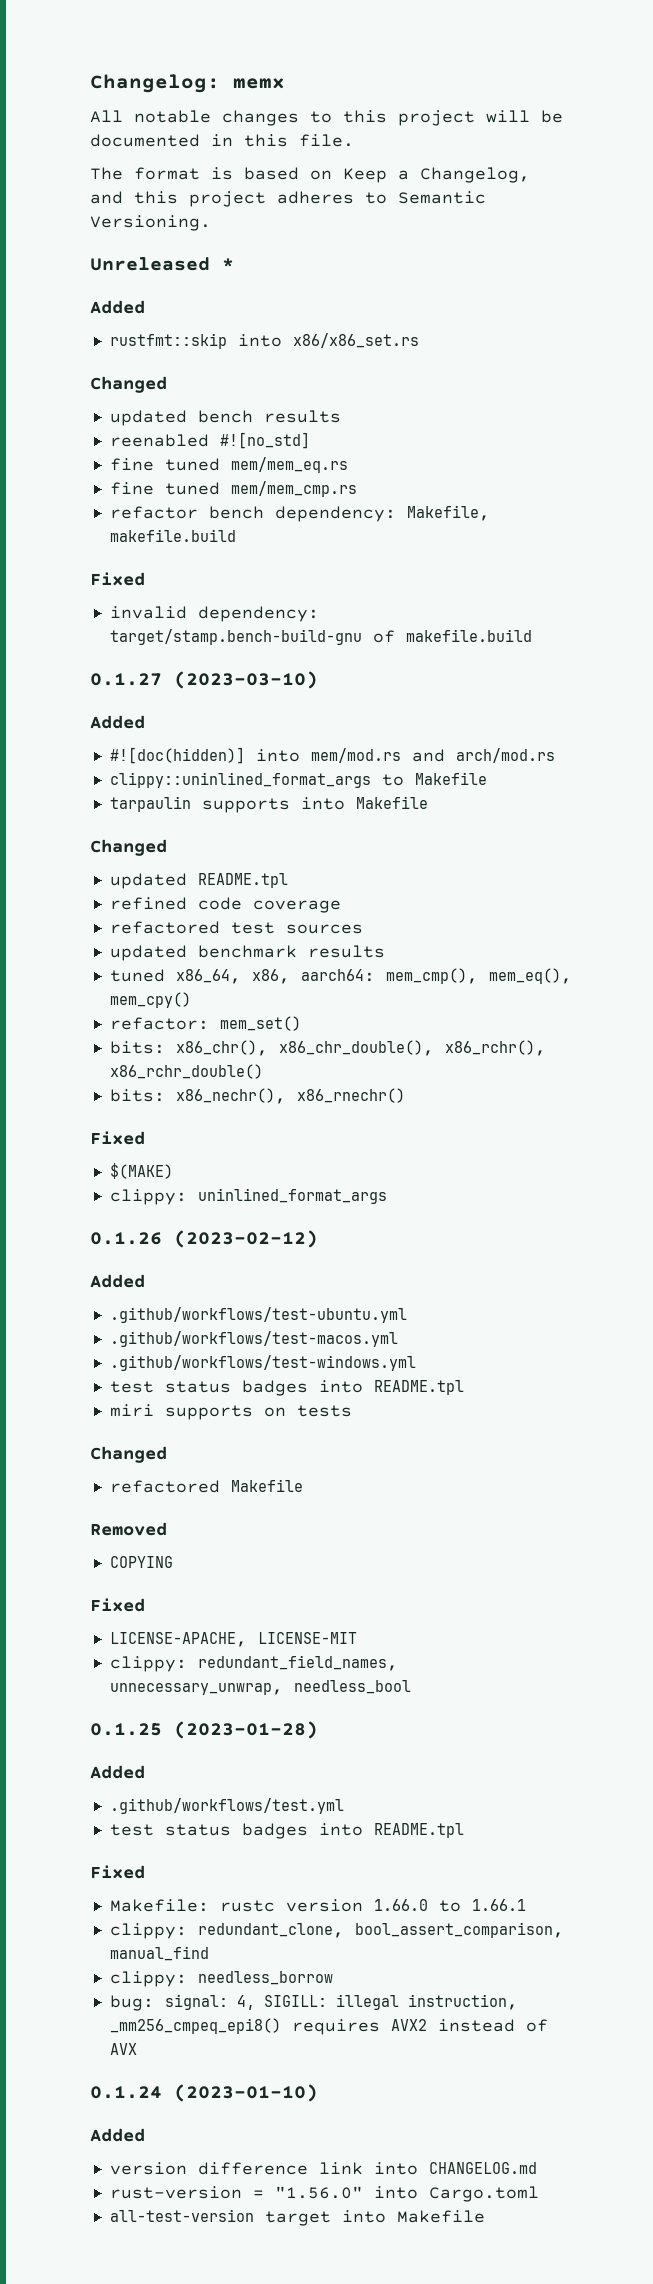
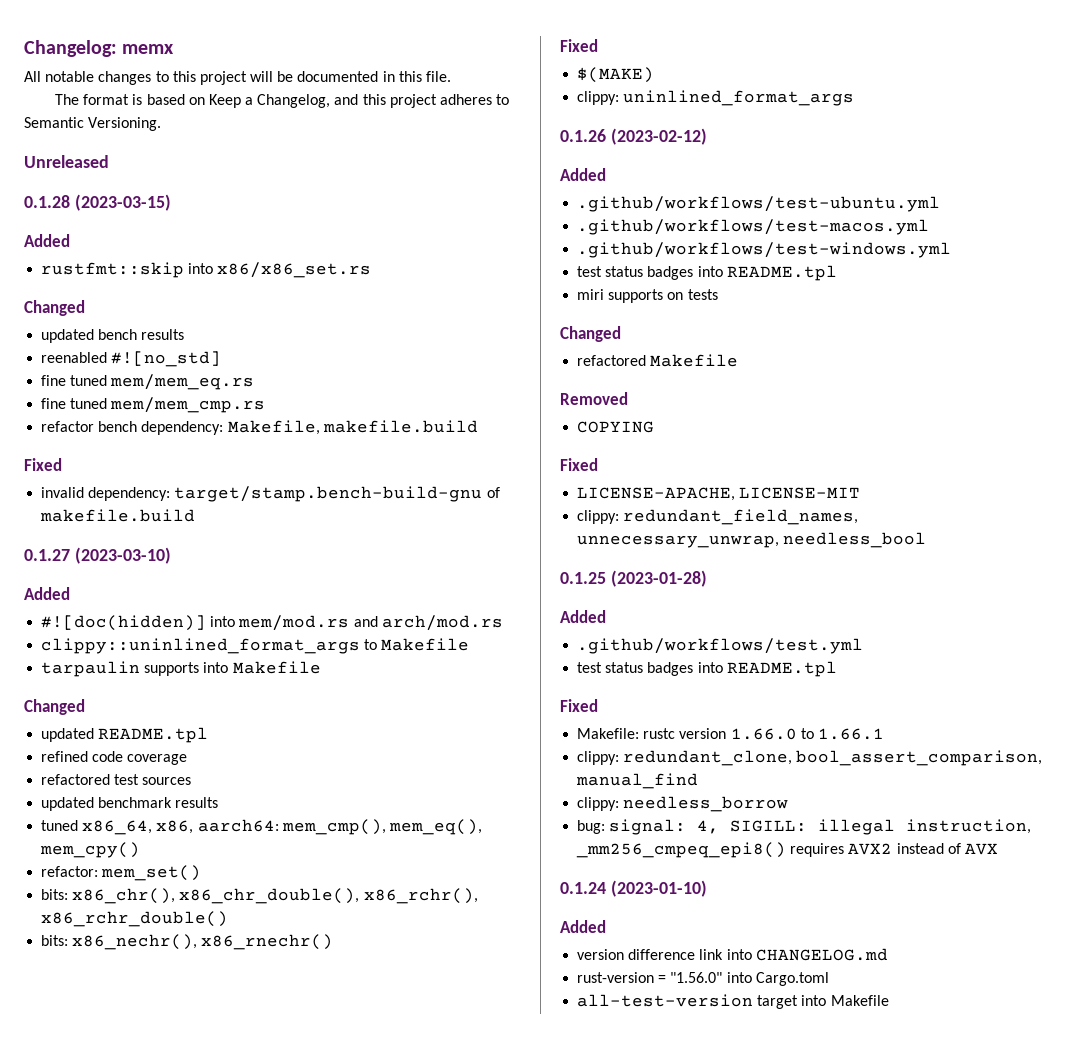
- Unreleased *
+ Unreleased
+ 0.1.28 (2023-03-15)

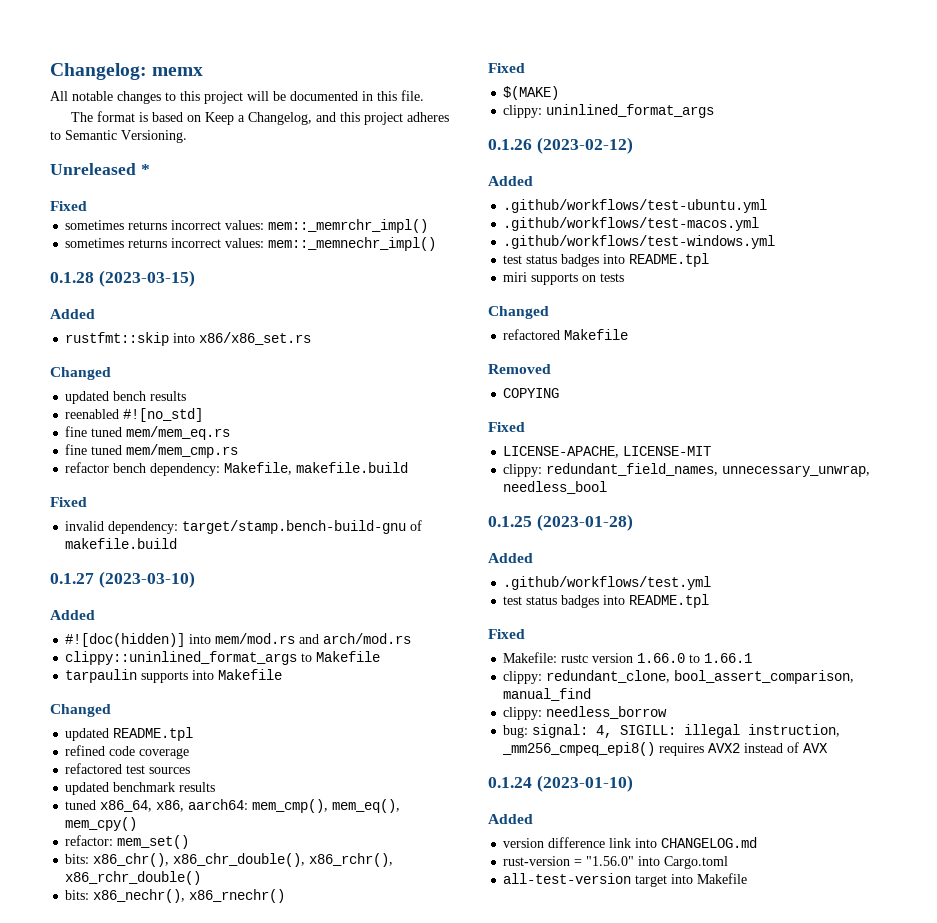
- Unreleased
+ Unreleased *
+ Fixed
+ sometimes returns incorrect values: mem::_memrchr_impl()
+ sometimes returns incorrect values: mem::_memnechr_impl()

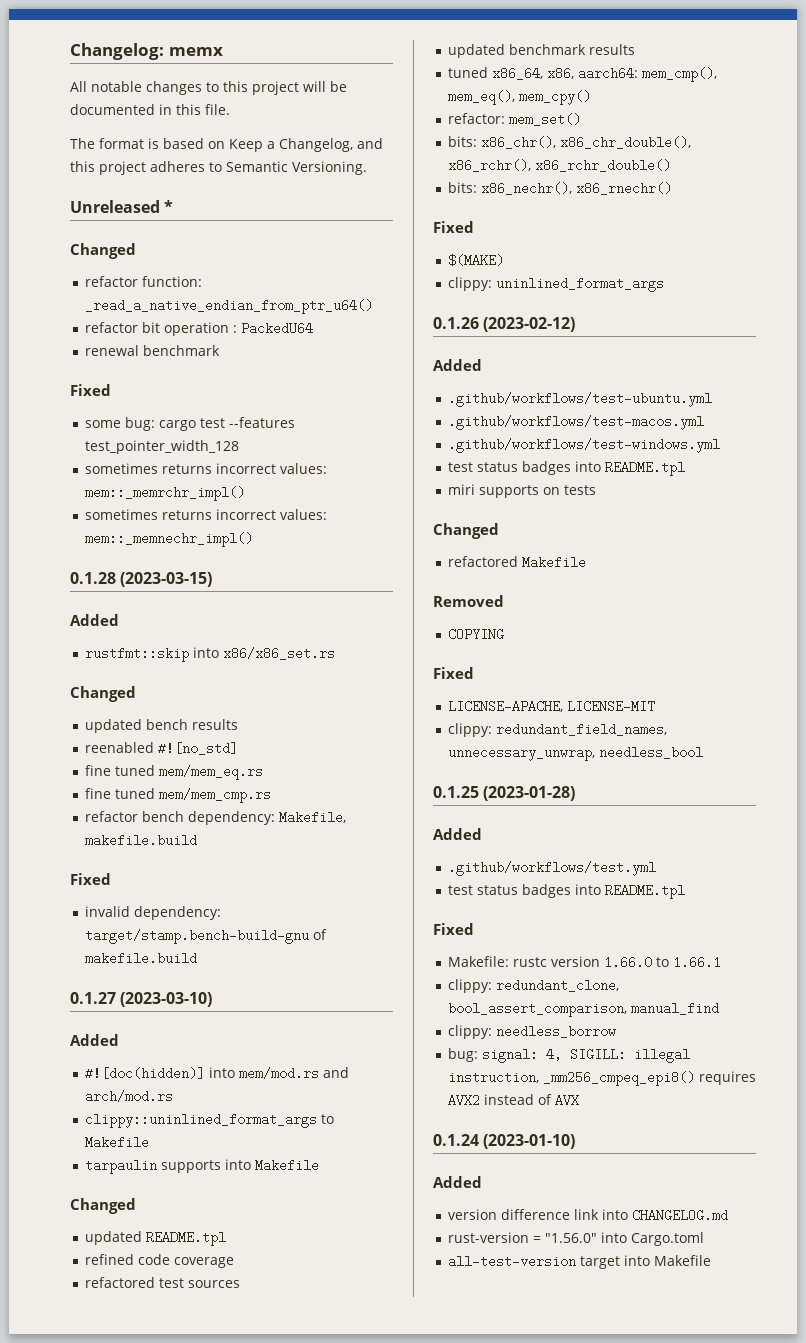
  Unreleased *
+ Changed
+ refactor function: _read_a_native_endian_from_ptr_u64()
+ refactor bit operation : PackedU64
+ renewal benchmark
  Fixed
+ some bug: cargo test --features test_pointer_width_128

